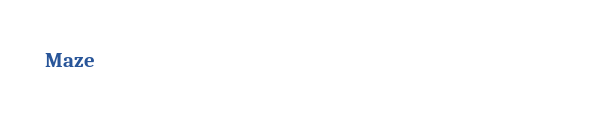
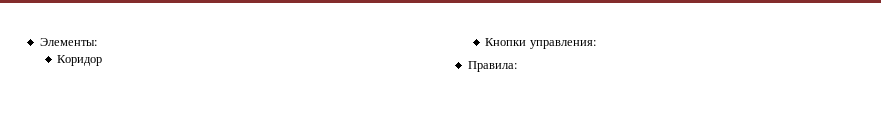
- Maze
+ Элементы:
+ Коридор
+ Кнопки управления:
+ Правила:

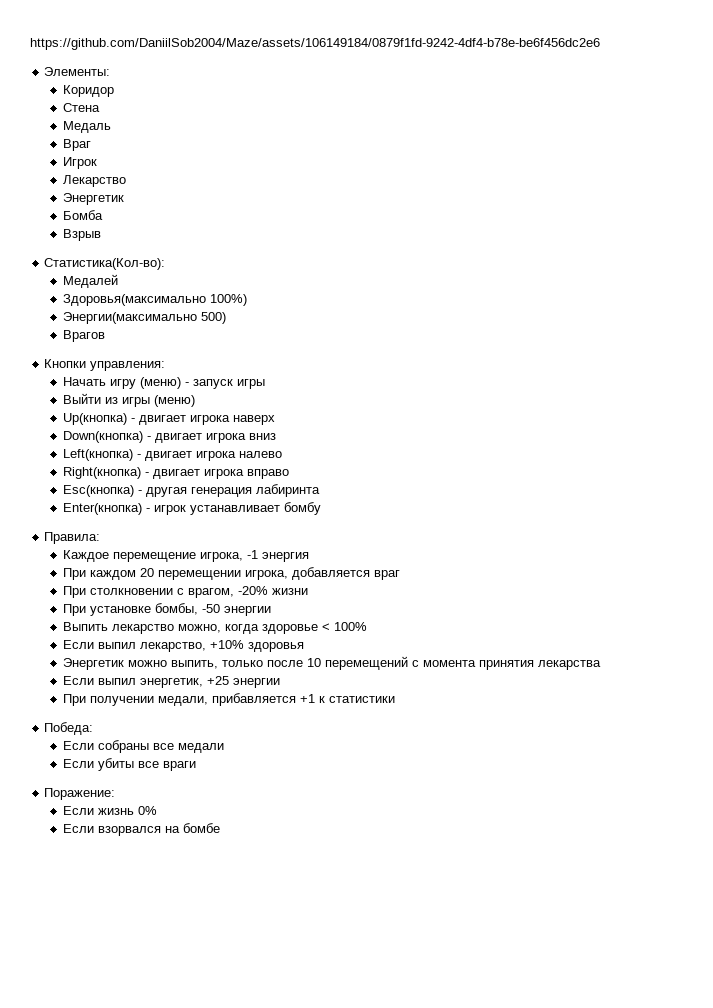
+ https://github.com/DaniilSob2004/Maze/assets/106149184/0879f1fd-9242-4df4-b78e-be6f456dc2e6
+ Стена
+ Медаль
+ Враг
+ Игрок
+ Лекарство
+ Энергетик
+ Бомба
+ Взрыв
+ Статистика(Кол-во):
+ Медалей
+ Здоровья(максимально 100%)
+ Энергии(максимально 500)
+ Врагов
  Кнопки управления:
+ Начать игру (меню) - запуск игры
+ Выйти из игры (меню)
+ Up(кнопка) - двигает игрока наверх
+ Down(кнопка) - двигает игрока вниз
+ Left(кнопка) - двигает игрока налево
+ Right(кнопка) - двигает игрока вправо
+ Esc(кнопка) - другая генерация лабиринта
+ Enter(кнопка) - игрок устанавливает бомбу
  Правила:
+ Каждое перемещение игрока, -1 энергия
+ При каждом 20 перемещении игрока, добавляется враг
+ При столкновении с врагом, -20% жизни
+ При установке бомбы, -50 энергии
+ Выпить лекарство можно, когда здоровье < 100%
+ Если выпил лекарство, +10% здоровья
+ Энергетик можно выпить, только после 10 перемещений с момента принятия лекарства
+ Если выпил энергетик, +25 энергии
+ При получении медали, прибавляется +1 к статистики
+ Победа:
+ Если собраны все медали
+ Если убиты все враги
+ Поражение:
+ Если жизнь 0%
+ Если взорвался на бомбе

